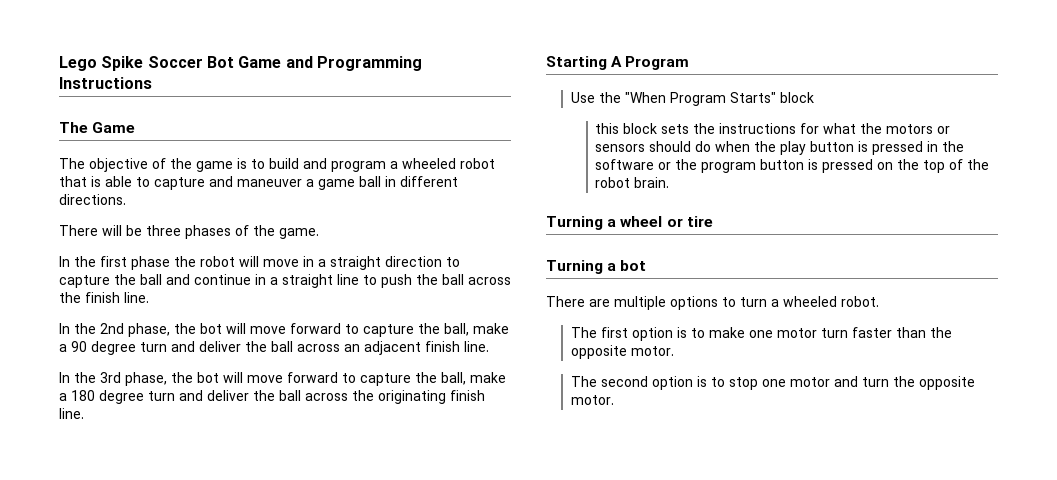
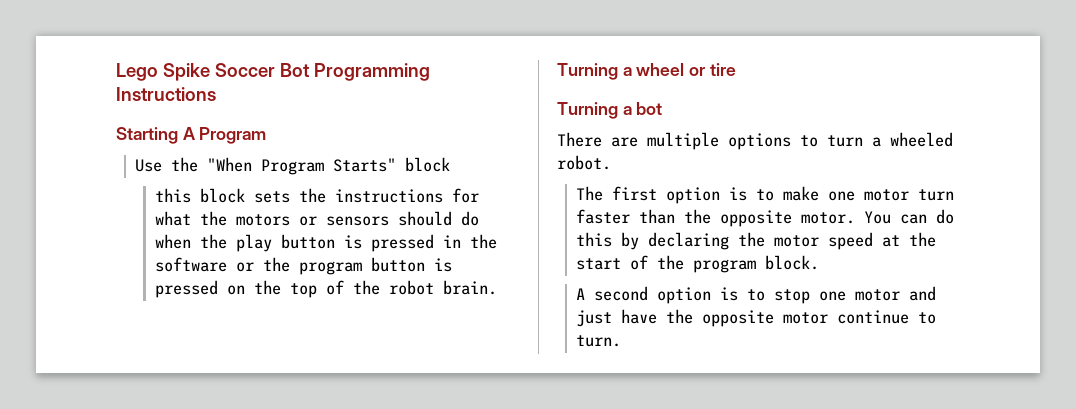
- Lego Spike Soccer Bot Game and Programming Instructions
+ Lego Spike Soccer Bot Programming Instructions
- The Game
- The objective of the game is to build and program a wheeled robot that is able to capture and maneuver a game ball in different directions.
- There will be three phases of the game.
- In the first phase the robot will move in a straight direction to capture the ball and continue in a straight line to push the ball across the finish line.
- In the 2nd phase, the bot will move forward to capture the ball, make a 90 degree turn and deliver the ball across an adjacent finish line.
- In the 3rd phase, the bot will move forward to capture the ball, make a 180 degree turn and deliver the ball across the originating finish line.
- The first option is to make one motor turn faster than the opposite motor.
- The second option is to stop one motor and turn the opposite motor.
+ The first option is to make one motor turn faster than the opposite motor. You can do this by declaring the motor speed at the start of the program block.
+ A second option is to stop one motor and just have the opposite motor continue to turn.

